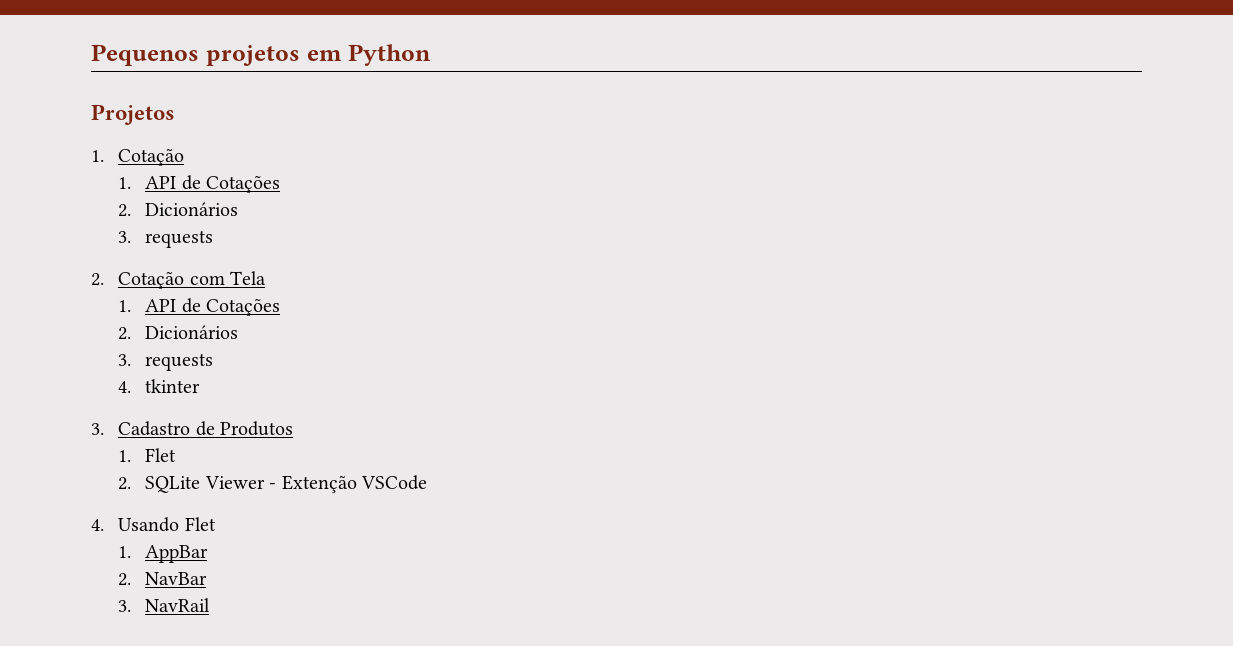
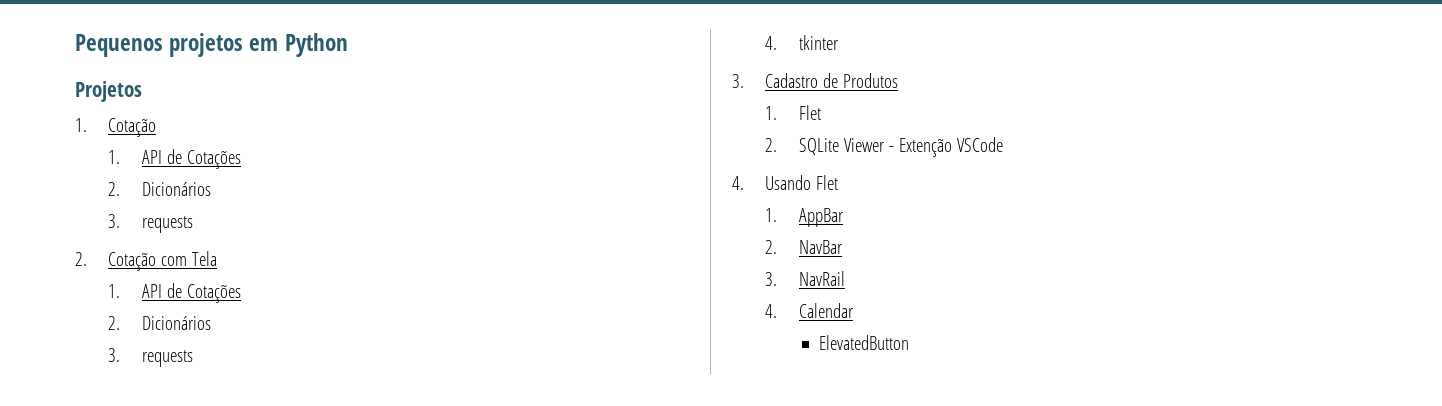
+ 4. Calendar
+ ElevatedButton

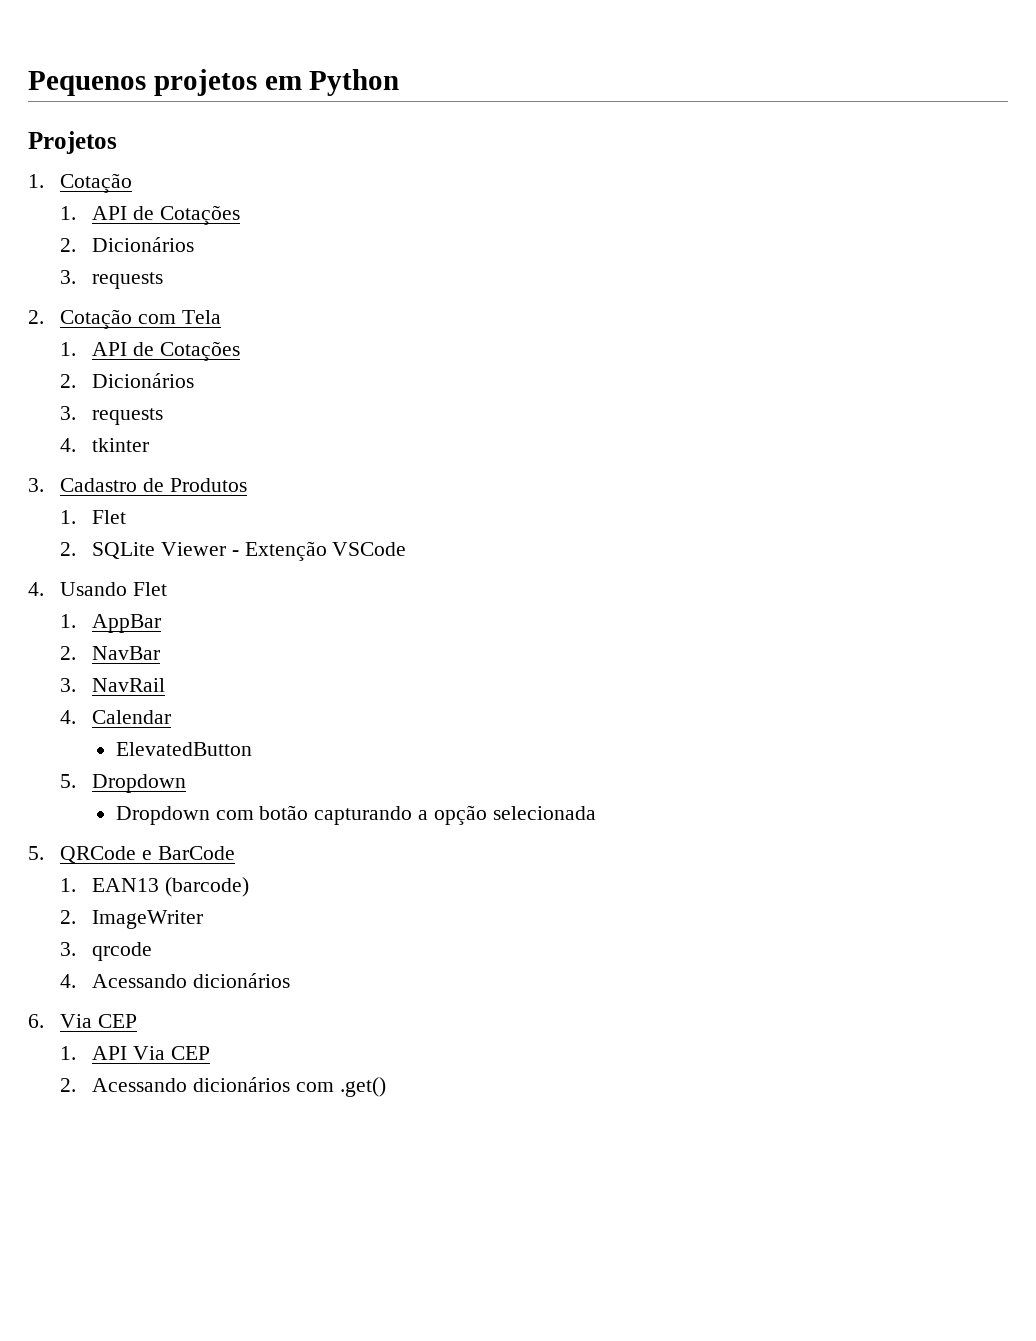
+ 5. Dropdown
+ Dropdown com botão capturando a opção selecionada
+ 5. QRCode e BarCode
+ 1. EAN13 (barcode)
+ 2. ImageWriter
+ 3. qrcode
+ 4. Acessando dicionários
+ 6. Via CEP
+ 1. API Via CEP
+ 2. Acessando dicionários com .get()

